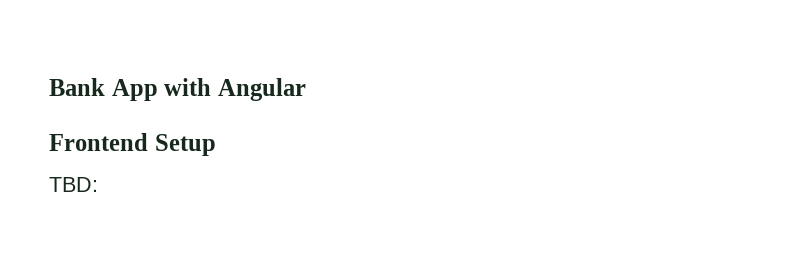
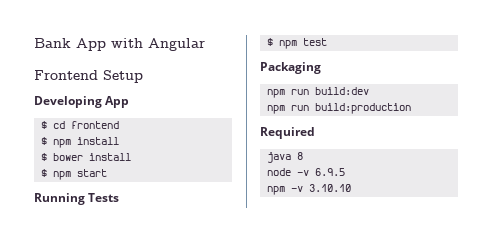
- TBD:
+ Developing App
+ $ cd frontend
+ $ npm install
+ $ bower install
+ $ npm start
+ Running Tests
+ $ npm test
+ Packaging
+ npm run build:dev
+ npm run build:production
+ Required
+ java 8
+ node -v 6.9.5
+ npm -v 3.10.10

